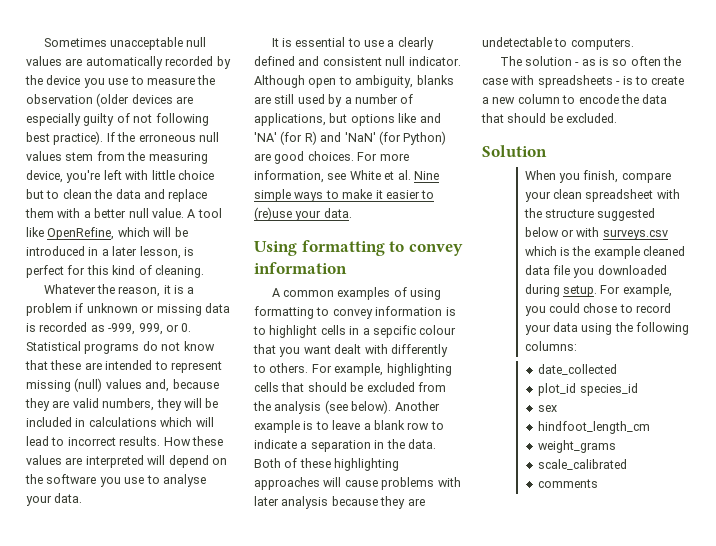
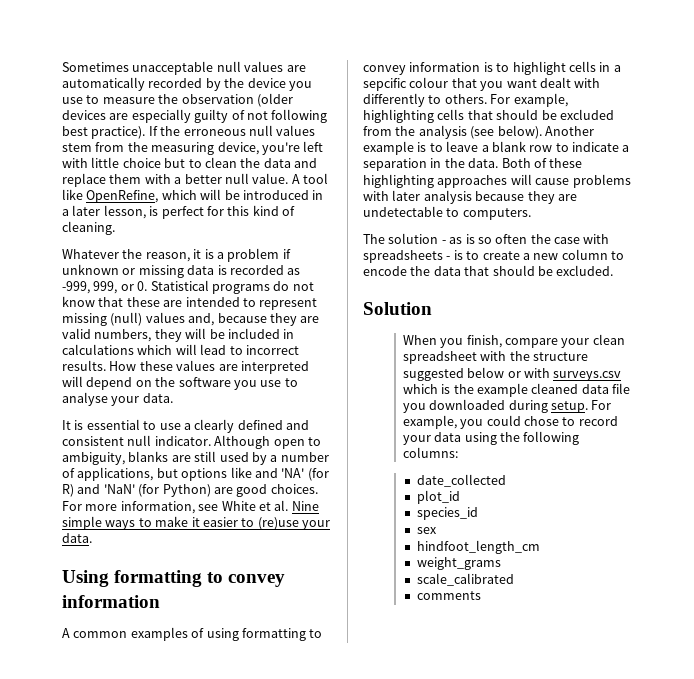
- plot_id species_id
+ plot_id
+ species_id

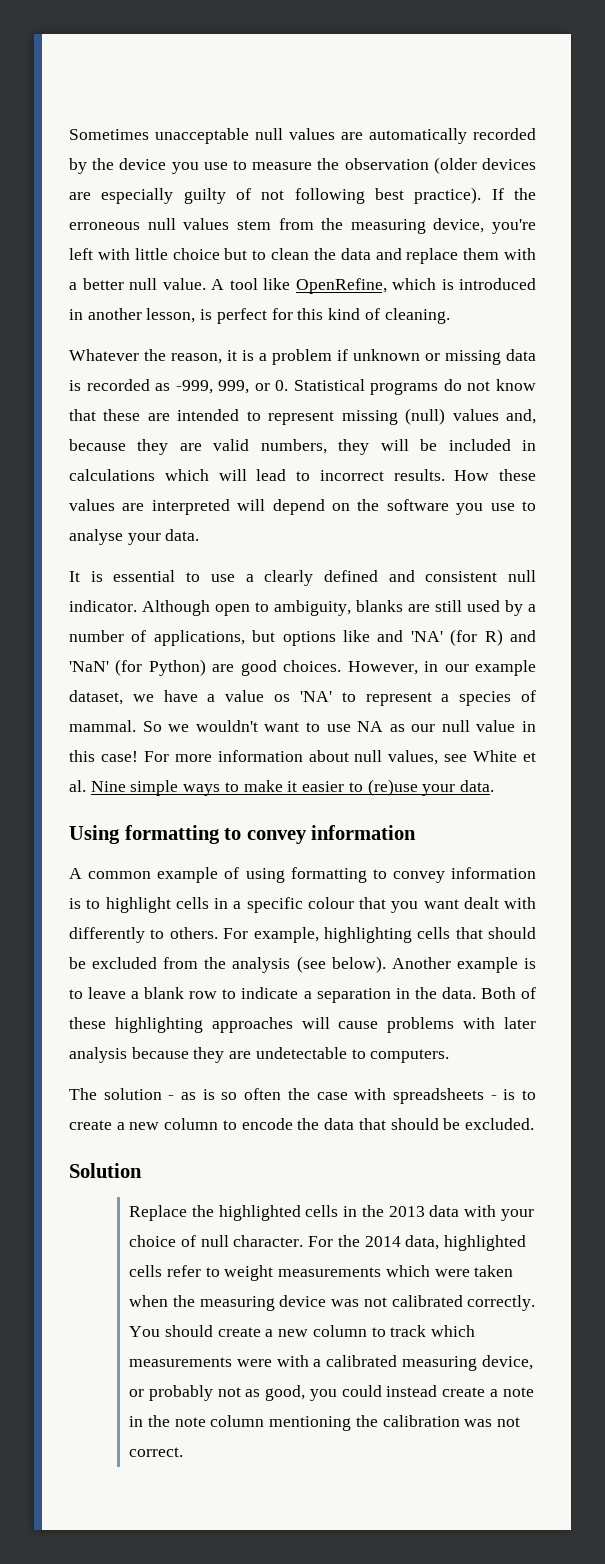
- A tool like OpenRefine, which will be introduced in a later lesson, is perfect for this kind of cleaning.
+ A tool like OpenRefine, which is introduced in another lesson, is perfect for this kind of cleaning.
- For more information, see White et al. Nine simple ways to make it easier to (re)use your data.
+ However, in our example dataset, we have a value os 'NA' to represent a species of mammal. So we wouldn't want to use NA as our null value in this case! For more information about null values, see White et al. Nine simple ways to make it easier to (re)use your data.
- A common examples of using formatting to convey information is to highlight cells in a sepcific colour that you want dealt with differently to others.
+ A common example of using formatting to convey information is to highlight cells in a specific colour that you want dealt with differently to others.
- When you finish, compare your clean spreadsheet with the structure suggested below or with surveys.csv which is the example cleaned data file you downloaded during setup. For example, you could chose to record your data using the following columns:
- date_collected
- plot_id
- species_id
- sex
- hindfoot_length_cm
- weight_grams
- scale_calibrated
- comments
+ Replace the highlighted cells in the 2013 data with your choice of null character. For the 2014 data, highlighted cells refer to weight measurements which were taken when the measuring device was not calibrated correctly. You should create a new column to track which measurements were with a calibrated measuring device, or probably not as good, you could instead create a note in the note column mentioning the calibration was not correct.

